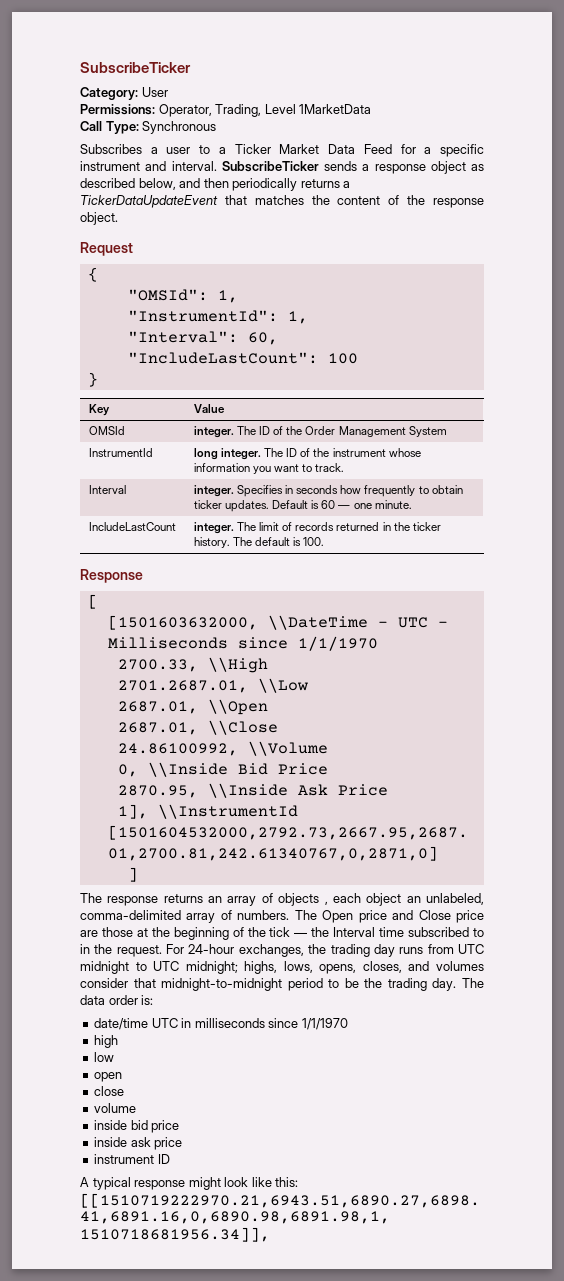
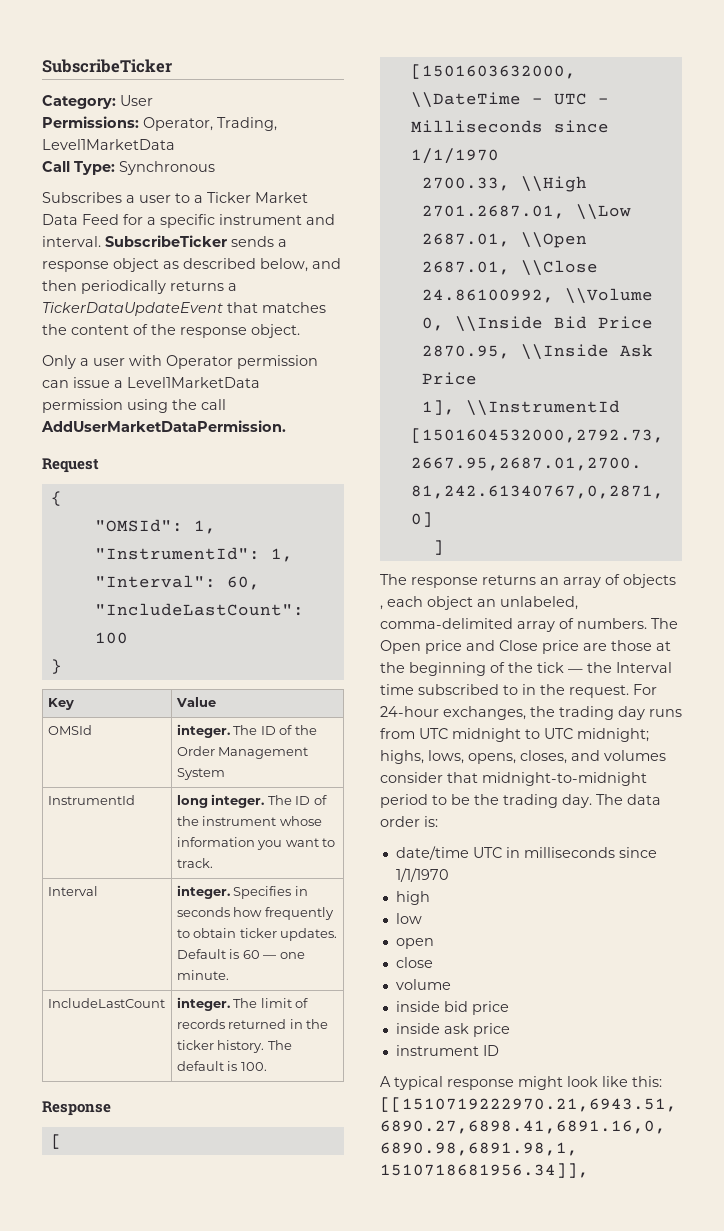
- Permissions: Operator, Trading, Level 1MarketData
+ Permissions: Operator, Trading, Level1MarketData
+ Only a user with Operator permission can issue a Level1MarketData permission using the call AddUserMarketDataPermission.

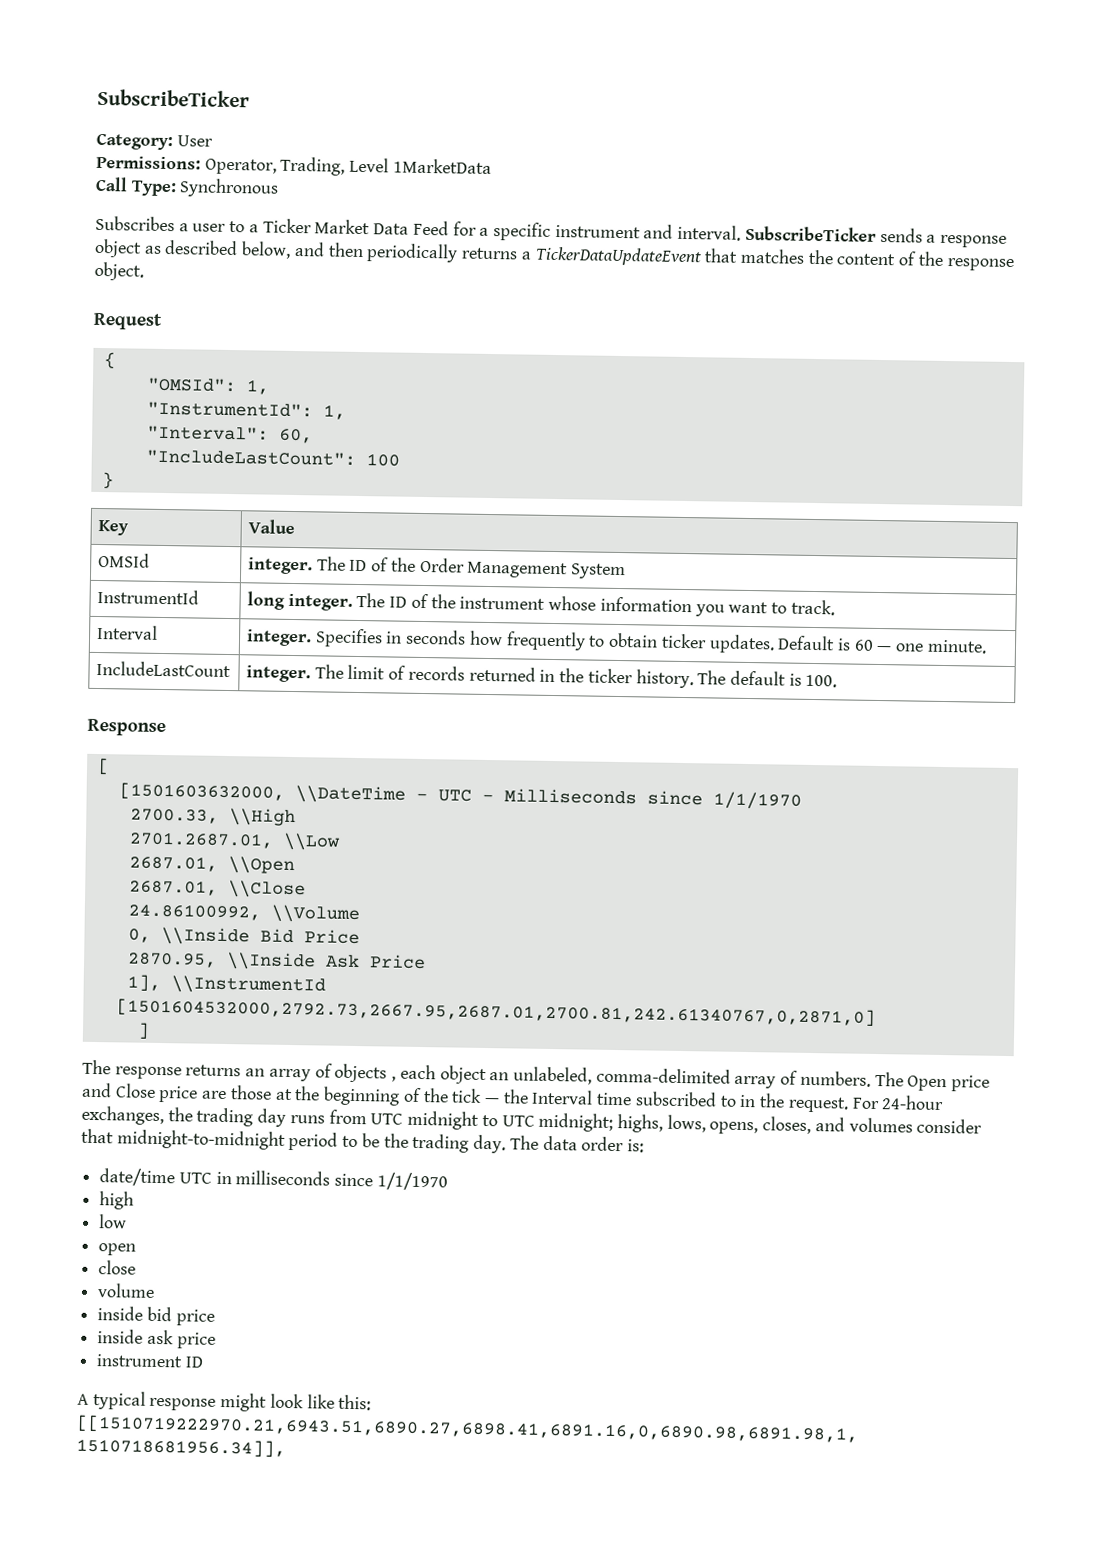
- Permissions: Operator, Trading, Level1MarketData
+ Permissions: Operator, Trading, Level 1MarketData
- Only a user with Operator permission can issue a Level1MarketData permission using the call AddUserMarketDataPermission.

